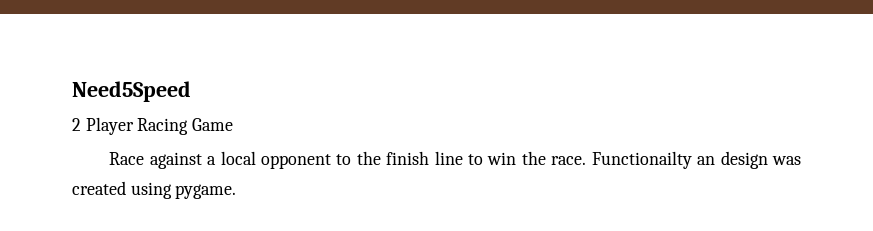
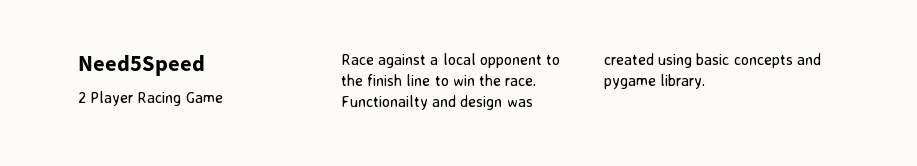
- Functionailty an design was created using pygame.
+ Functionailty and design was created using basic concepts and pygame library.

